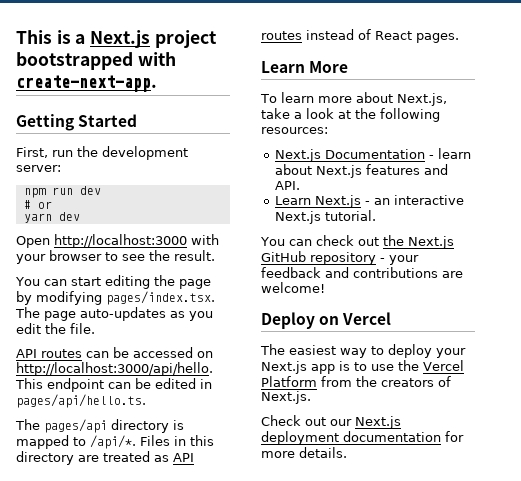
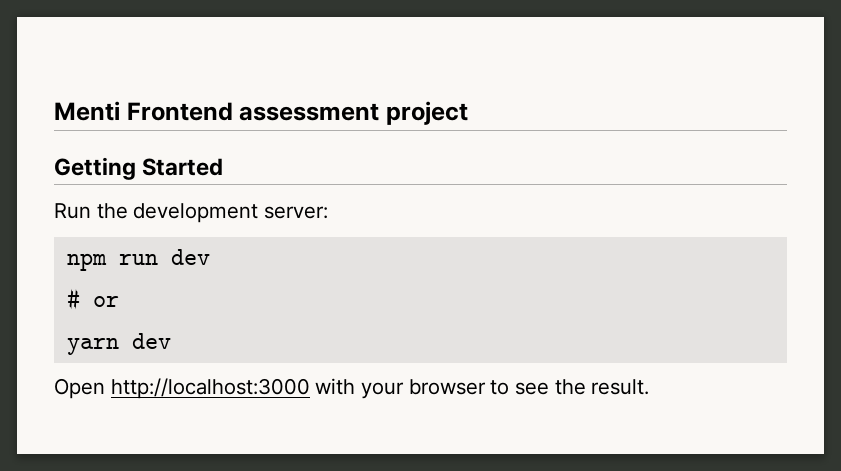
- This is a Next.js project bootstrapped with create-next-app.
+ Menti Frontend assessment project
- First, run the development server:
+ Run the development server:
- You can start editing the page by modifying pages/index.tsx. The page auto-updates as you edit the file.
- API routes can be accessed on http://localhost:3000/api/hello. This endpoint can be edited in pages/api/hello.ts.
- The pages/api directory is mapped to /api/*. Files in this directory are treated as API routes instead of React pages.
- Learn More
- To learn more about Next.js, take a look at the following resources:
- Next.js Documentation - learn about Next.js features and API.
- Learn Next.js - an interactive Next.js tutorial.
- You can check out the Next.js GitHub repository - your feedback and contributions are welcome!
- Deploy on Vercel
- The easiest way to deploy your Next.js app is to use the Vercel Platform from the creators of Next.js.
- Check out our Next.js deployment documentation for more details.

